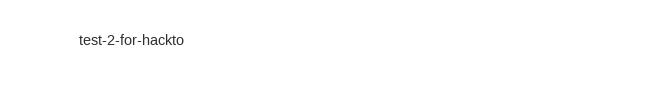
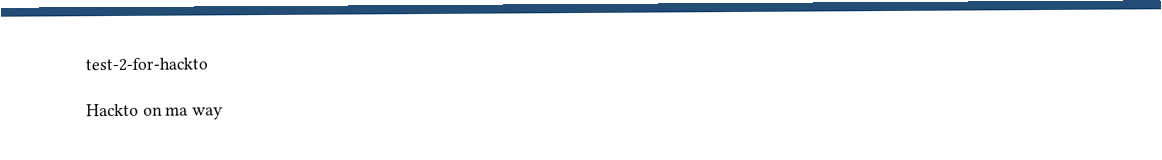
+ Hackto on ma way

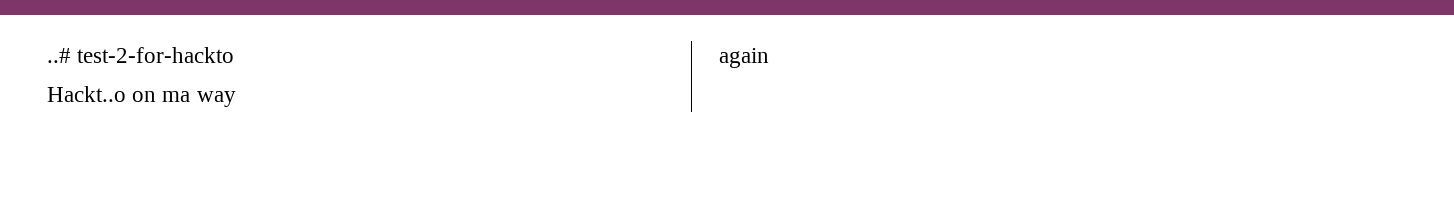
- test-2-for-hackto
+ ..# test-2-for-hackto
- Hackto on ma way
+ Hackt..o on ma way
+ again

